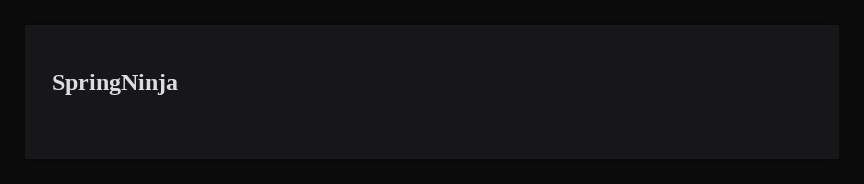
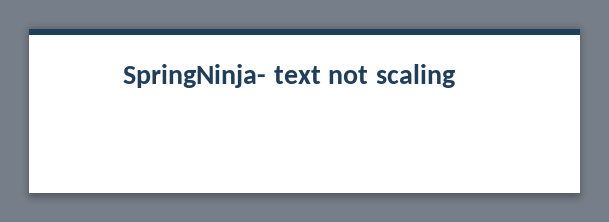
- SpringNinja
+ SpringNinja- text not scaling

